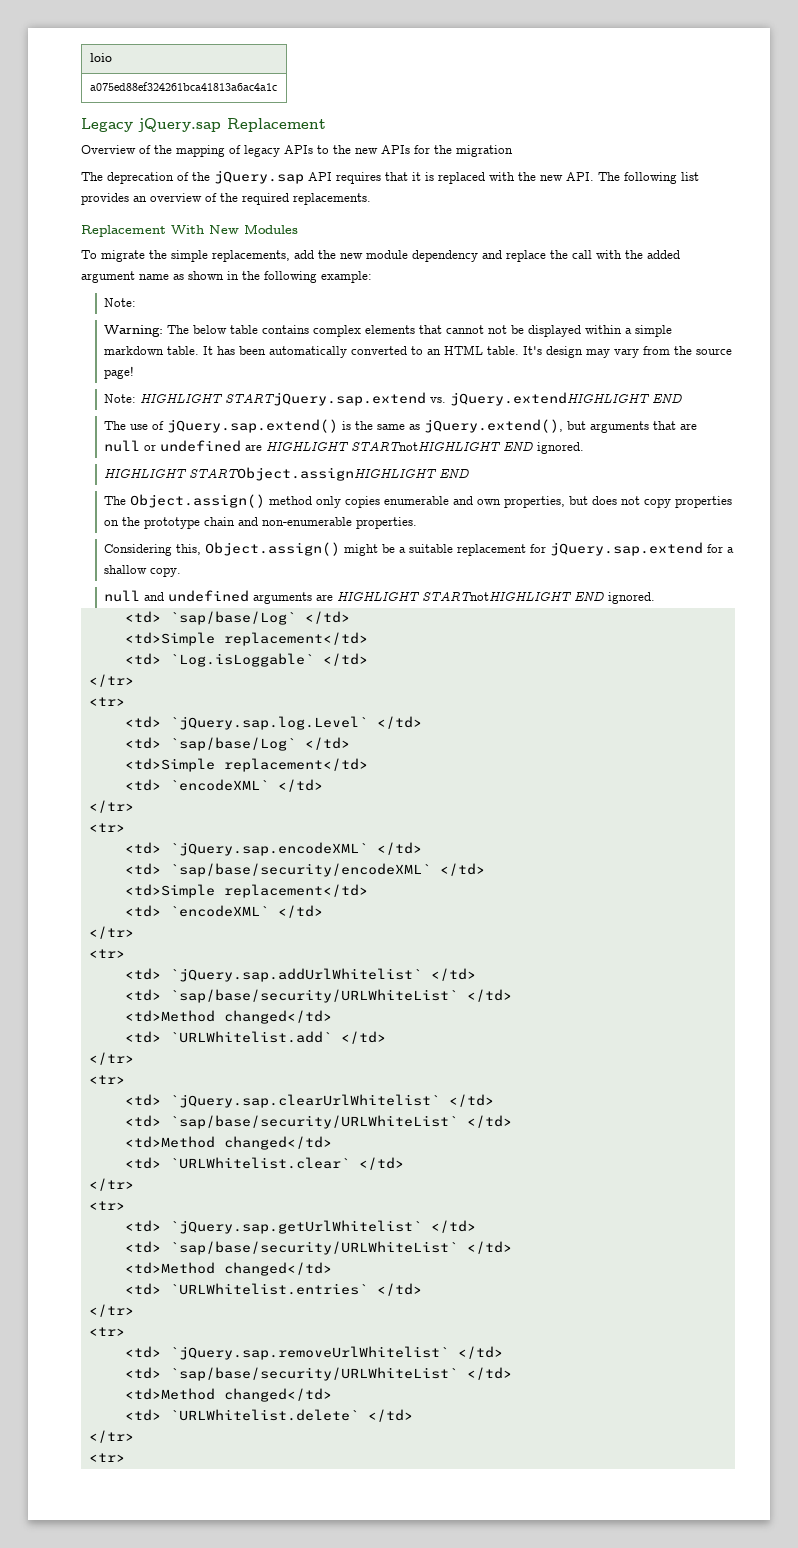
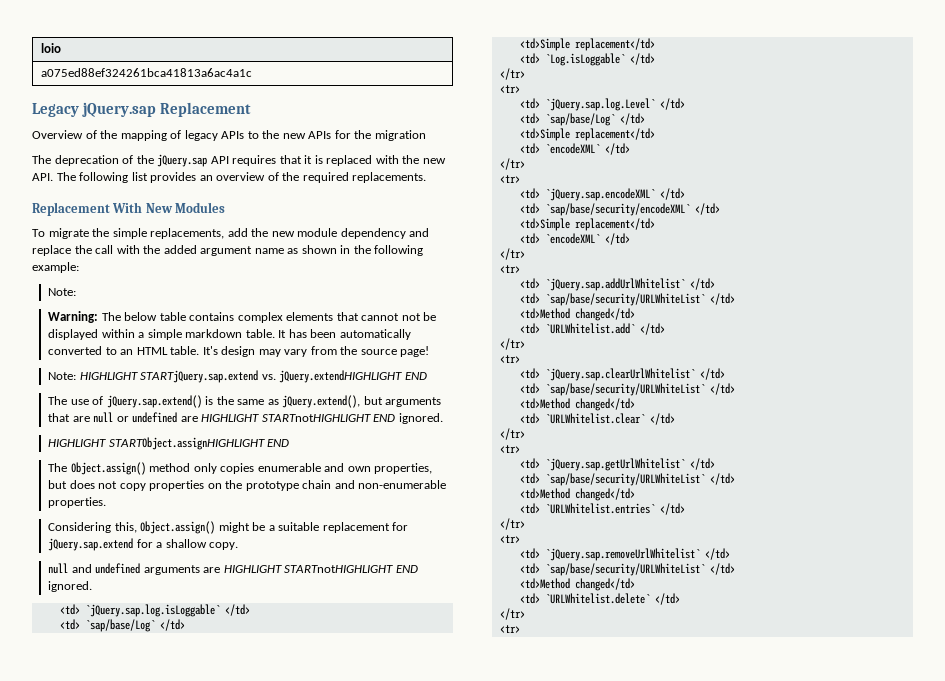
+ <td> `jQuery.sap.log.isLoggable` </td>

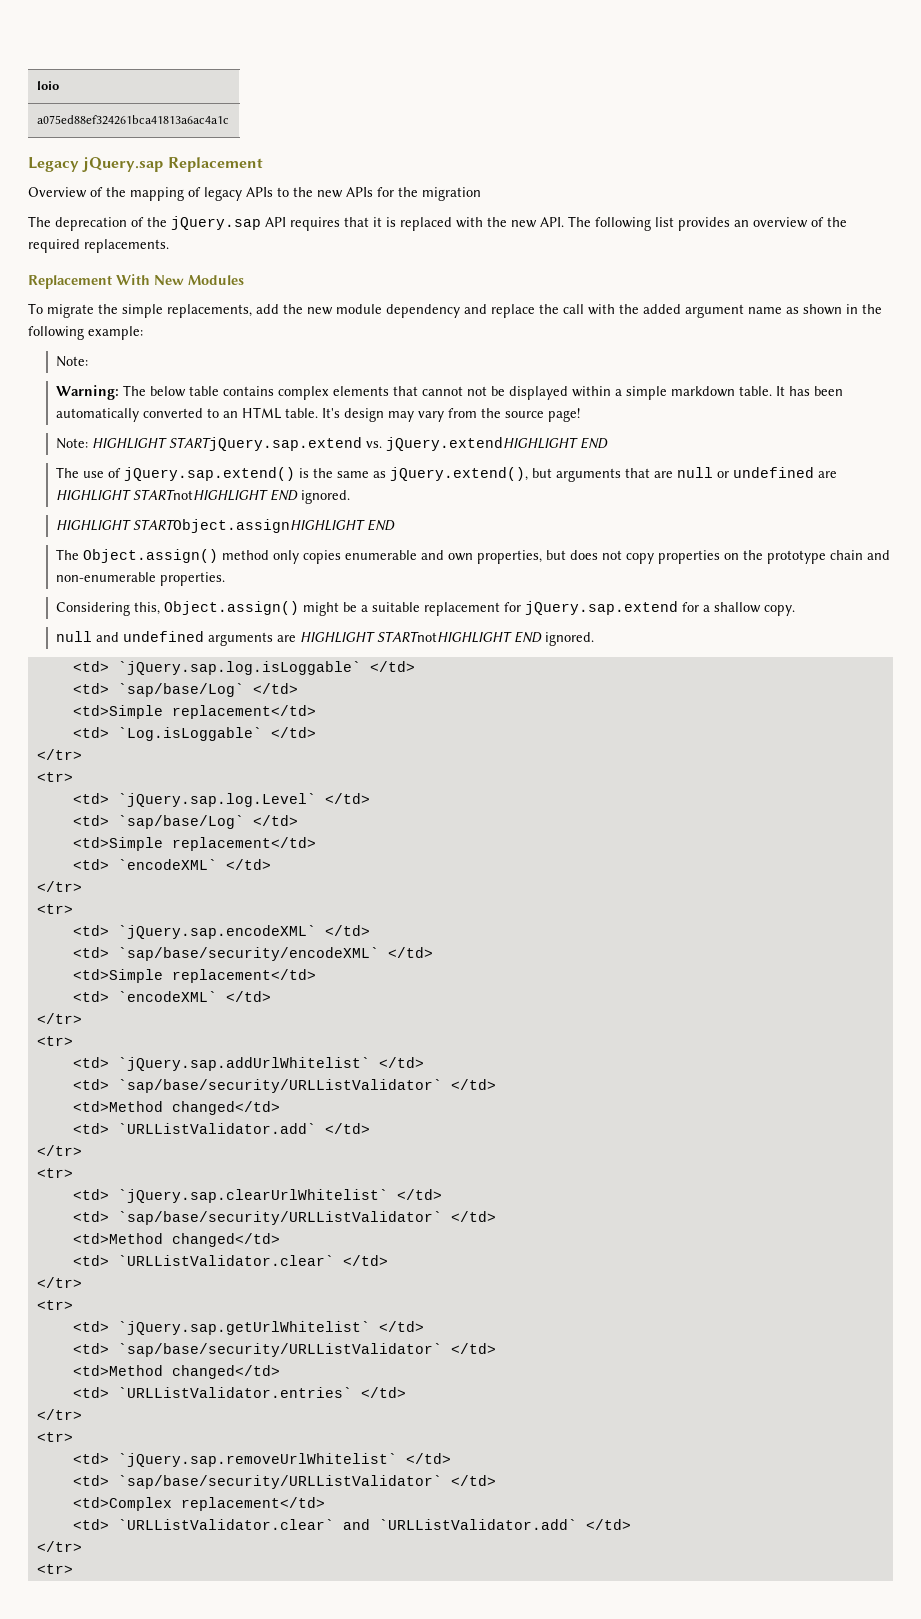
  <td> `jQuery.sap.addUrlWhitelist` </td>
- <td> `sap/base/security/URLWhiteList` </td>
+ <td> `sap/base/security/URLListValidator` </td>
  <td>Method changed</td>
- <td> `URLWhitelist.add` </td>
+ <td> `URLListValidator.add` </td>
  <td> `jQuery.sap.clearUrlWhitelist` </td>
- <td> `sap/base/security/URLWhiteList` </td>
+ <td> `sap/base/security/URLListValidator` </td>
  <td>Method changed</td>
- <td> `URLWhitelist.clear` </td>
+ <td> `URLListValidator.clear` </td>
  <td> `jQuery.sap.getUrlWhitelist` </td>
- <td> `sap/base/security/URLWhiteList` </td>
+ <td> `sap/base/security/URLListValidator` </td>
  <td>Method changed</td>
- <td> `URLWhitelist.entries` </td>
+ <td> `URLListValidator.entries` </td>
  <td> `jQuery.sap.removeUrlWhitelist` </td>
- <td> `sap/base/security/URLWhiteList` </td>
- <td>Method changed</td>
- <td> `URLWhitelist.delete` </td>
+ <td> `sap/base/security/URLListValidator` </td>
+ <td>Complex replacement</td>
+ <td> `URLListValidator.clear` and `URLListValidator.add` </td>

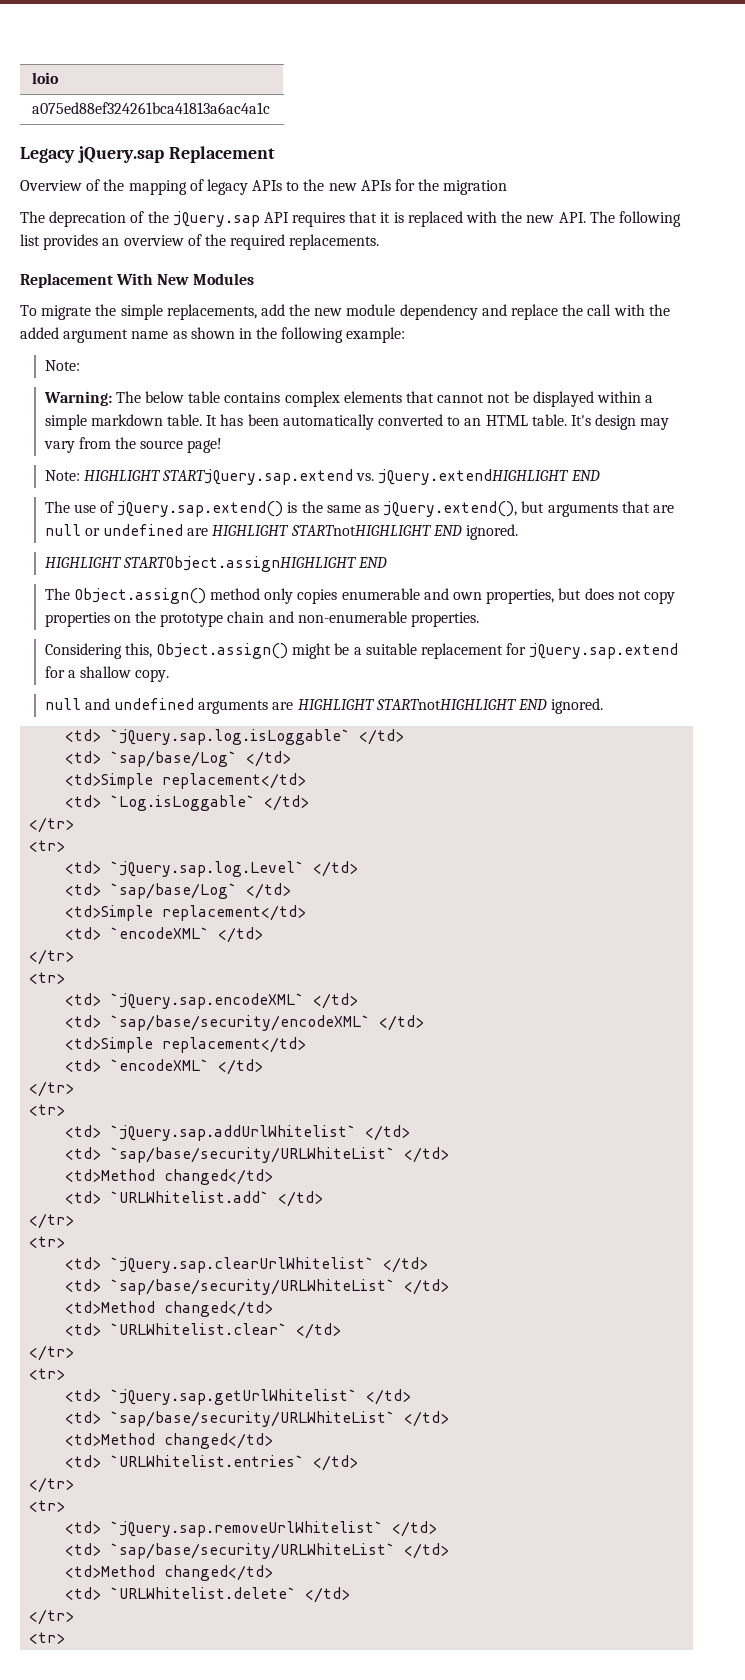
  <td> `jQuery.sap.addUrlWhitelist` </td>
- <td> `sap/base/security/URLListValidator` </td>
+ <td> `sap/base/security/URLWhiteList` </td>
  <td>Method changed</td>
- <td> `URLListValidator.add` </td>
+ <td> `URLWhitelist.add` </td>
  <td> `jQuery.sap.clearUrlWhitelist` </td>
- <td> `sap/base/security/URLListValidator` </td>
+ <td> `sap/base/security/URLWhiteList` </td>
  <td>Method changed</td>
- <td> `URLListValidator.clear` </td>
+ <td> `URLWhitelist.clear` </td>
  <td> `jQuery.sap.getUrlWhitelist` </td>
- <td> `sap/base/security/URLListValidator` </td>
+ <td> `sap/base/security/URLWhiteList` </td>
  <td>Method changed</td>
- <td> `URLListValidator.entries` </td>
+ <td> `URLWhitelist.entries` </td>
  <td> `jQuery.sap.removeUrlWhitelist` </td>
- <td> `sap/base/security/URLListValidator` </td>
- <td>Complex replacement</td>
- <td> `URLListValidator.clear` and `URLListValidator.add` </td>
+ <td> `sap/base/security/URLWhiteList` </td>
+ <td>Method changed</td>
+ <td> `URLWhitelist.delete` </td>

